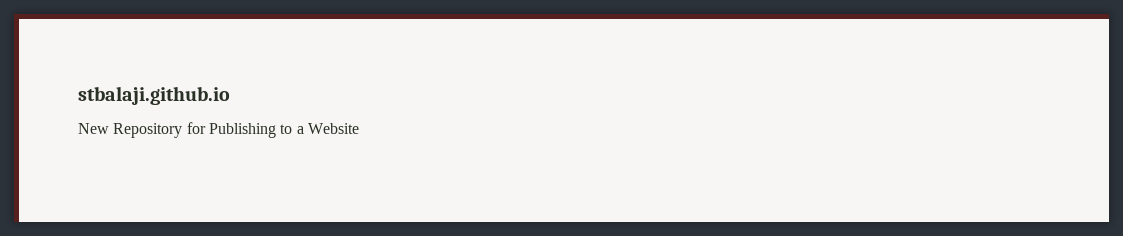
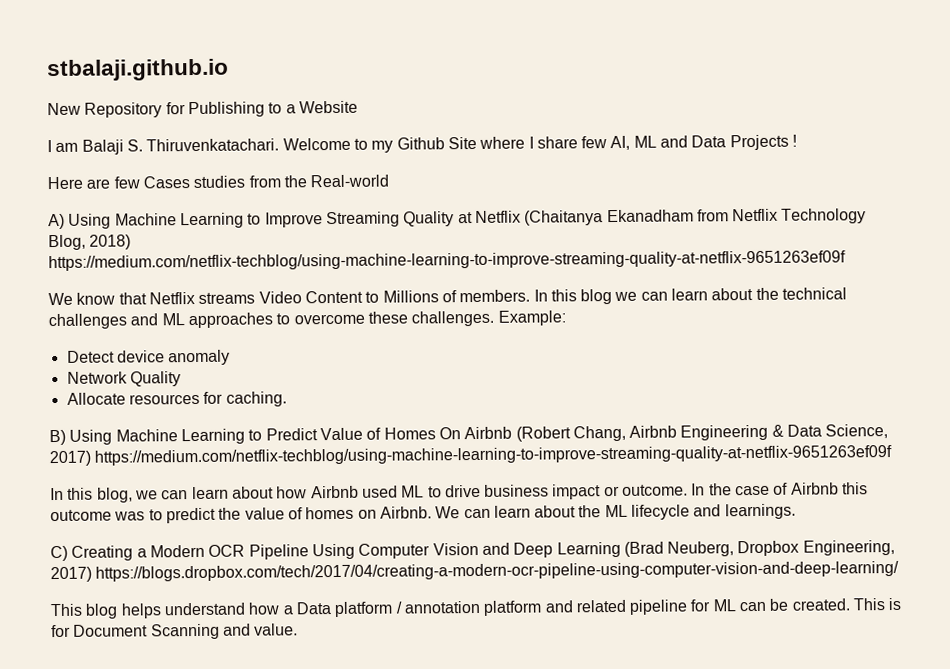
+ I am Balaji S. Thiruvenkatachari. Welcome to my Github Site where I share few AI, ML and Data Projects !
+ Here are few Cases studies from the Real-world
+ A) Using Machine Learning to Improve Streaming Quality at Netflix (Chaitanya Ekanadham from Netflix Technology Blog, 2018) https://medium.com/netflix-techblog/using-machine-learning-to-improve-streaming-quality-at-netflix-9651263ef09f
+ We know that Netflix streams Video Content to Millions of members. In this blog we can learn about the technical challenges and ML approaches to overcome these challenges. Example:
+ Detect device anomaly
+ Network Quality
+ Allocate resources for caching.
+ B) Using Machine Learning to Predict Value of Homes On Airbnb (Robert Chang, Airbnb Engineering & Data Science, 2017) https://medium.com/netflix-techblog/using-machine-learning-to-improve-streaming-quality-at-netflix-9651263ef09f
+ In this blog, we can learn about how Airbnb used ML to drive business impact or outcome. In the case of Airbnb this outcome was to predict the value of homes on Airbnb. We can learn about the ML lifecycle and learnings.
+ C) Creating a Modern OCR Pipeline Using Computer Vision and Deep Learning (Brad Neuberg, Dropbox Engineering, 2017) https://blogs.dropbox.com/tech/2017/04/creating-a-modern-ocr-pipeline-using-computer-vision-and-deep-learning/
+ This blog helps understand how a Data platform / annotation platform and related pipeline for ML can be created. This is for Document Scanning and value.

